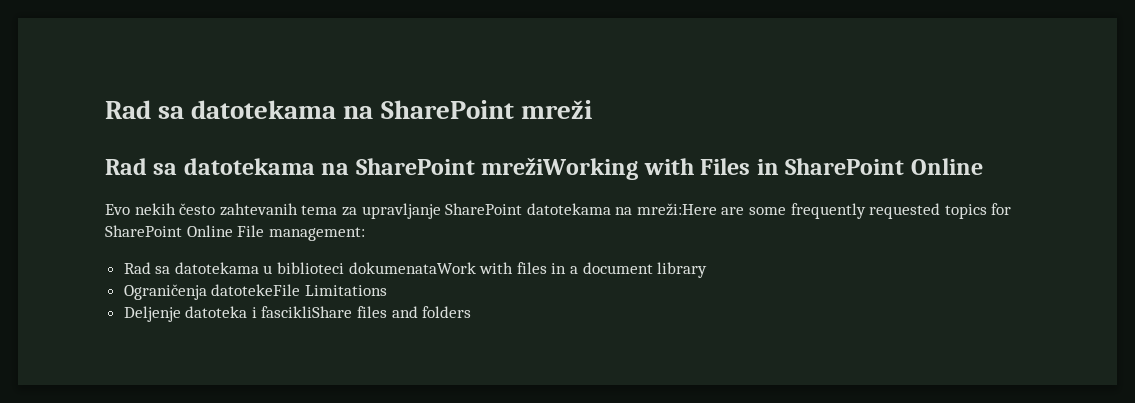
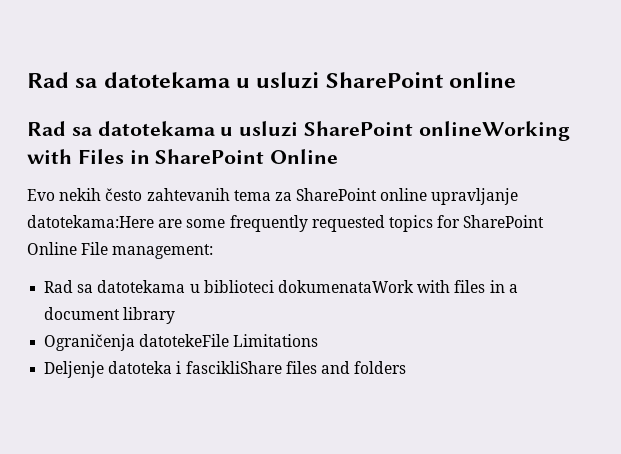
- Rad sa datotekama na SharePoint mreži
- Rad sa datotekama na SharePoint mrežiWorking with Files in SharePoint Online
+ Rad sa datotekama u usluzi SharePoint online
+ Rad sa datotekama u usluzi SharePoint onlineWorking with Files in SharePoint Online
- Evo nekih često zahtevanih tema za upravljanje SharePoint datotekama na mreži:Here are some frequently requested topics for SharePoint Online File management:
+ Evo nekih često zahtevanih tema za SharePoint online upravljanje datotekama:Here are some frequently requested topics for SharePoint Online File management:

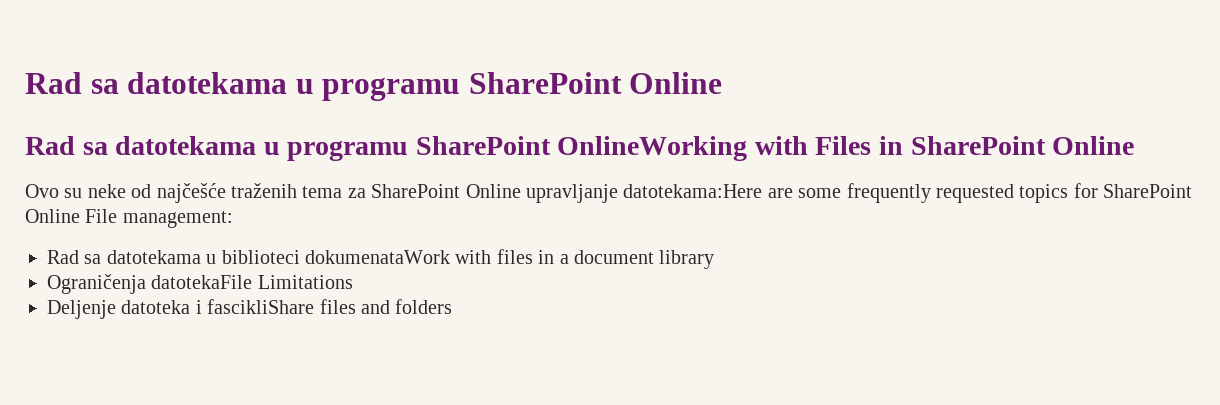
- Rad sa datotekama u usluzi SharePoint online
- Rad sa datotekama u usluzi SharePoint onlineWorking with Files in SharePoint Online
+ Rad sa datotekama u programu SharePoint Online
+ Rad sa datotekama u programu SharePoint OnlineWorking with Files in SharePoint Online
- Evo nekih često zahtevanih tema za SharePoint online upravljanje datotekama:Here are some frequently requested topics for SharePoint Online File management:
+ Ovo su neke od najčešće traženih tema za SharePoint Online upravljanje datotekama:Here are some frequently requested topics for SharePoint Online File management:
- Ograničenja datotekeFile Limitations
+ Ograničenja datotekaFile Limitations

